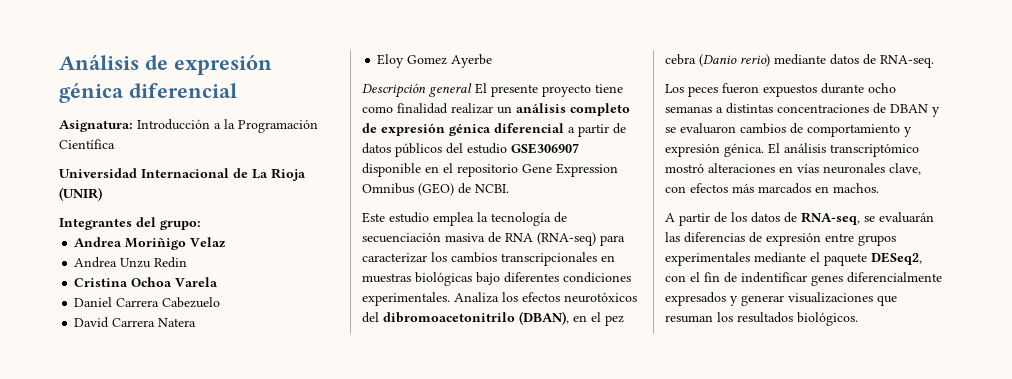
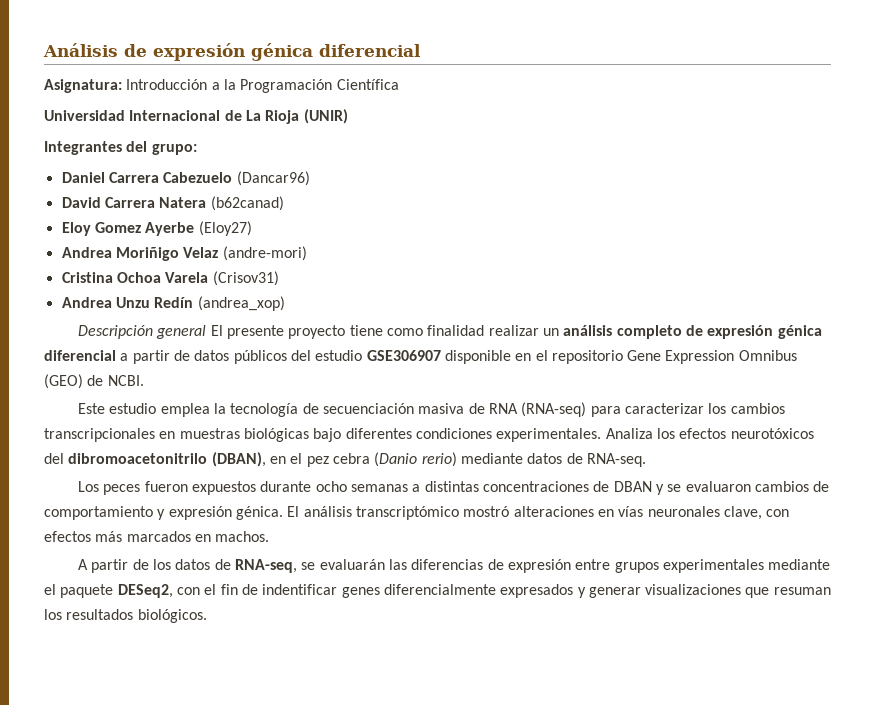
+ Daniel Carrera Cabezuelo (Dancar96)
+ David Carrera Natera (b62canad)
+ Eloy Gomez Ayerbe (Eloy27)
- Andrea Moriñigo Velaz
- Andrea Unzu Redin
+ Andrea Moriñigo Velaz (andre-mori)
- Cristina Ochoa Varela
- Daniel Carrera Cabezuelo
- David Carrera Natera
- Eloy Gomez Ayerbe
+ Cristina Ochoa Varela (Crisov31)
+ Andrea Unzu Redín (andrea_xop)

